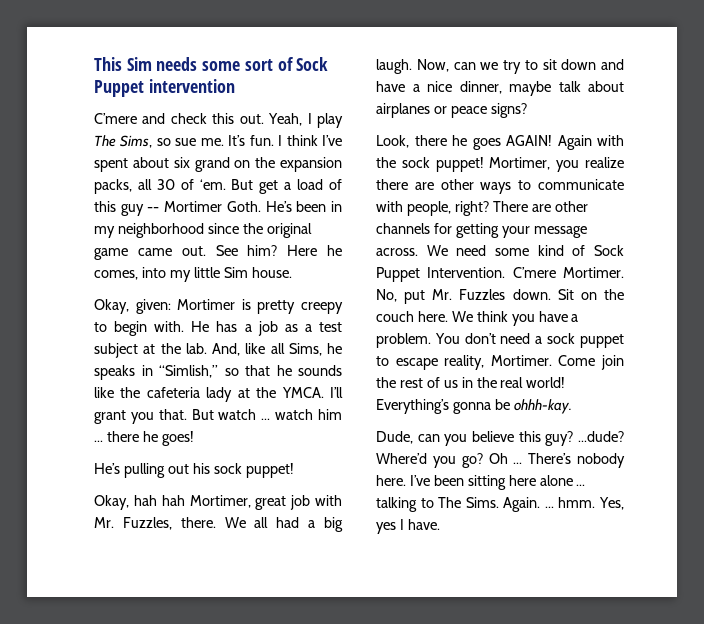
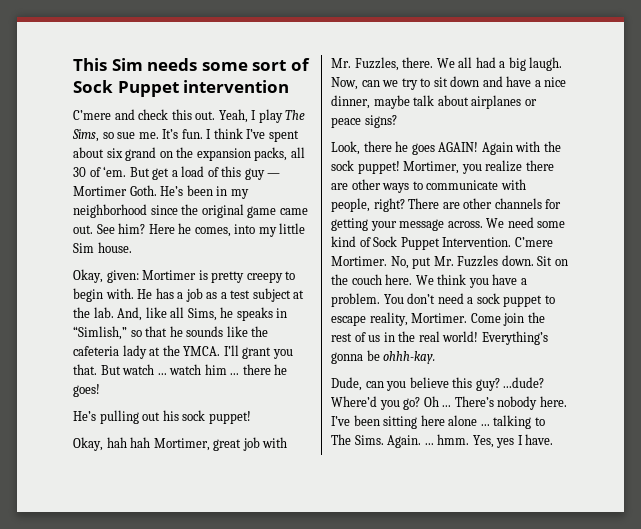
- But get a load of this guy -- Mortimer Goth.
+ But get a load of this guy — Mortimer Goth.

